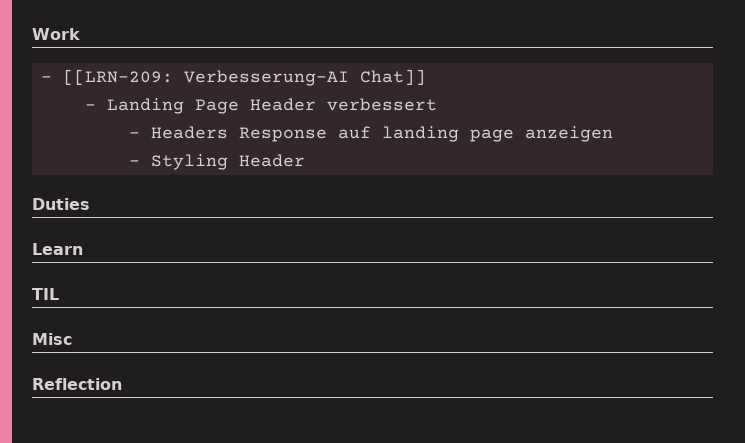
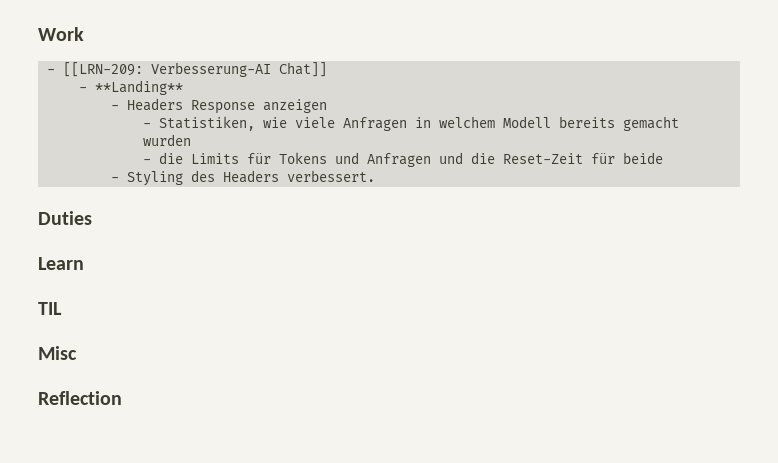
- - Landing Page Header verbessert
+ - **Landing**
- - Headers Response auf landing page anzeigen
+ - Headers Response anzeigen
+ - Statistiken, wie viele Anfragen in welchem Modell bereits gemacht wurden
+ - die Limits für Tokens und Anfragen und die Reset-Zeit für beide
- - Styling Header
+ - Styling des Headers verbessert.

